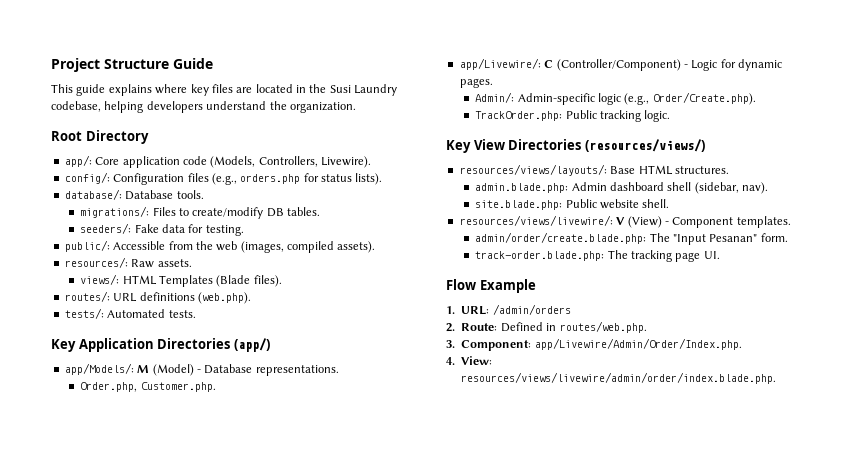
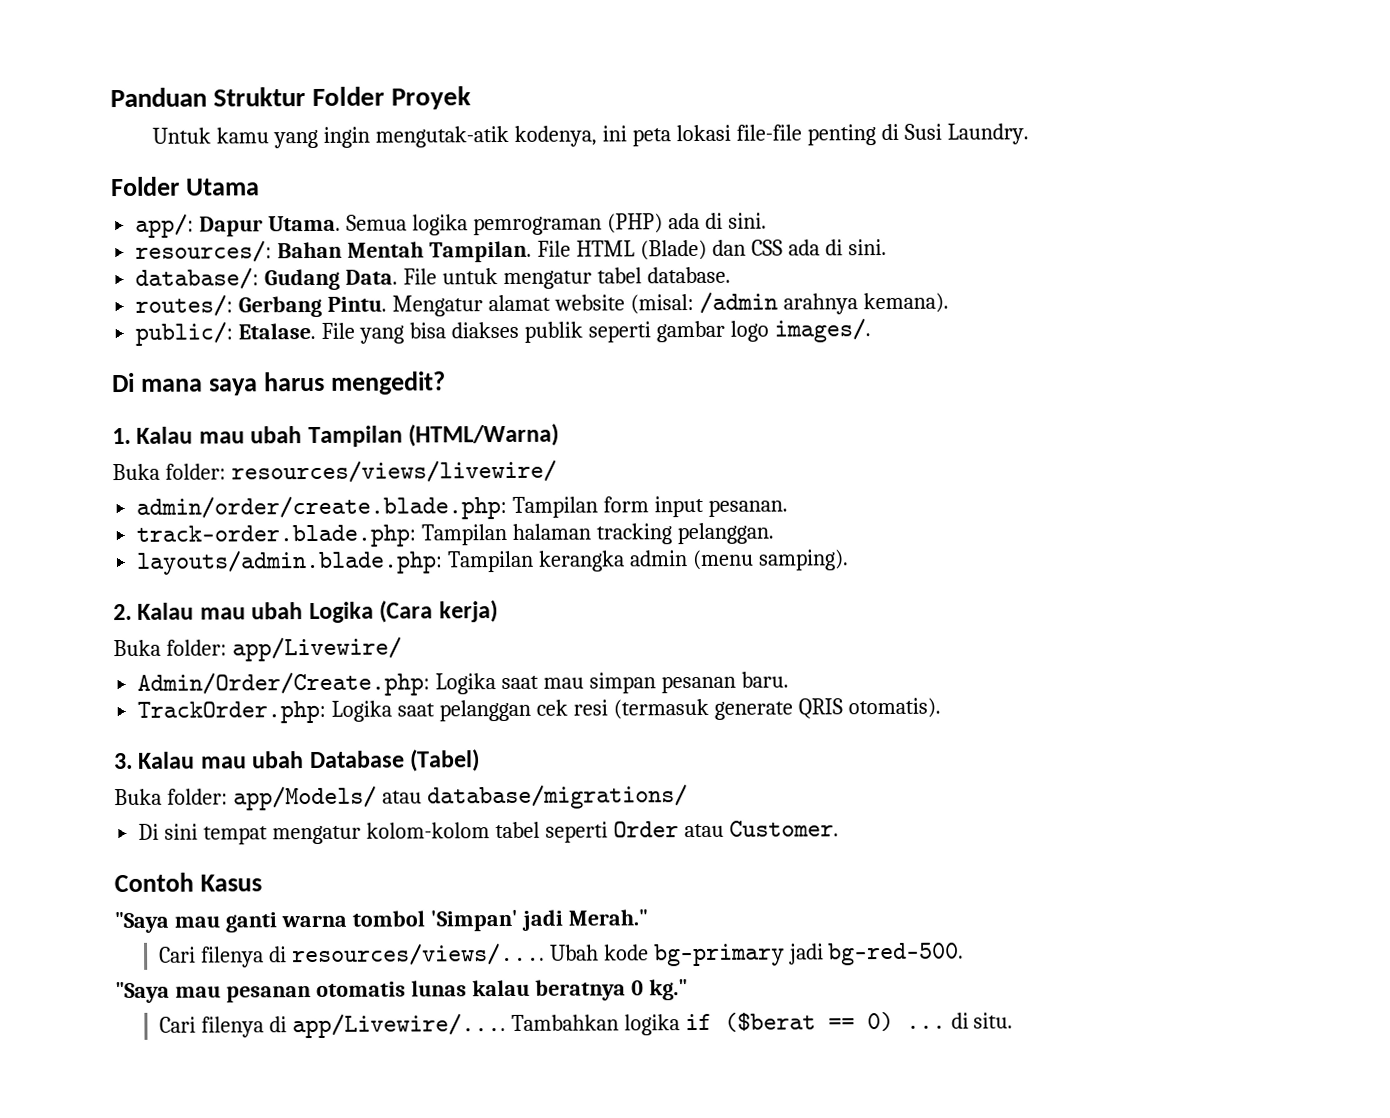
- Project Structure Guide
- This guide explains where key files are located in the Susi Laundry codebase, helping developers understand the organization.
- Root Directory
- app/: Core application code (Models, Controllers, Livewire).
- config/: Configuration files (e.g., orders.php for status lists).
- database/: Database tools.
- migrations/: Files to create/modify DB tables.
- seeders/: Fake data for testing.
- public/: Accessible from the web (images, compiled assets).
- resources/: Raw assets.
- views/: HTML Templates (Blade files).
- routes/: URL definitions (web.php).
- tests/: Automated tests.
- Key Application Directories (app/)
- app/Models/: M (Model) - Database representations.
- Order.php, Customer.php.
- app/Livewire/: C (Controller/Component) - Logic for dynamic pages.
- Admin/: Admin-specific logic (e.g., Order/Create.php).
- TrackOrder.php: Public tracking logic.
- Key View Directories (resources/views/)
- resources/views/layouts/: Base HTML structures.
- admin.blade.php: Admin dashboard shell (sidebar, nav).
- site.blade.php: Public website shell.
- resources/views/livewire/: V (View) - Component templates.
- admin/order/create.blade.php: The "Input Pesanan" form.
- track-order.blade.php: The tracking page UI.
- Flow Example
- 1. URL: /admin/orders
- 2. Route: Defined in routes/web.php.
- 3. Component: app/Livewire/Admin/Order/Index.php.
- 4. View: resources/views/livewire/admin/order/index.blade.php.
+ Panduan Struktur Folder Proyek
+ Untuk kamu yang ingin mengutak-atik kodenya, ini peta lokasi file-file penting di Susi Laundry.
+ Folder Utama
+ app/: Dapur Utama. Semua logika pemrograman (PHP) ada di sini.
+ resources/: Bahan Mentah Tampilan. File HTML (Blade) dan CSS ada di sini.
+ database/: Gudang Data. File untuk mengatur tabel database.
+ routes/: Gerbang Pintu. Mengatur alamat website (misal: /admin arahnya kemana).
+ public/: Etalase. File yang bisa diakses publik seperti gambar logo images/.
+ Di mana saya harus mengedit?
+ 1. Kalau mau ubah Tampilan (HTML/Warna)
+ Buka folder: resources/views/livewire/
+ admin/order/create.blade.php: Tampilan form input pesanan.
+ track-order.blade.php: Tampilan halaman tracking pelanggan.
+ layouts/admin.blade.php: Tampilan kerangka admin (menu samping).
+ 2. Kalau mau ubah Logika (Cara kerja)
+ Buka folder: app/Livewire/
+ Admin/Order/Create.php: Logika saat mau simpan pesanan baru.
+ TrackOrder.php: Logika saat pelanggan cek resi (termasuk generate QRIS otomatis).
+ 3. Kalau mau ubah Database (Tabel)
+ Buka folder: app/Models/ atau database/migrations/
+ Di sini tempat mengatur kolom-kolom tabel seperti Order atau Customer.
+ Contoh Kasus
+ "Saya mau ganti warna tombol 'Simpan' jadi Merah."
+ Cari filenya di resources/views/.... Ubah kode bg-primary jadi bg-red-500.
+ "Saya mau pesanan otomatis lunas kalau beratnya 0 kg."
+ Cari filenya di app/Livewire/.... Tambahkan logika if ($berat == 0) ... di situ.

